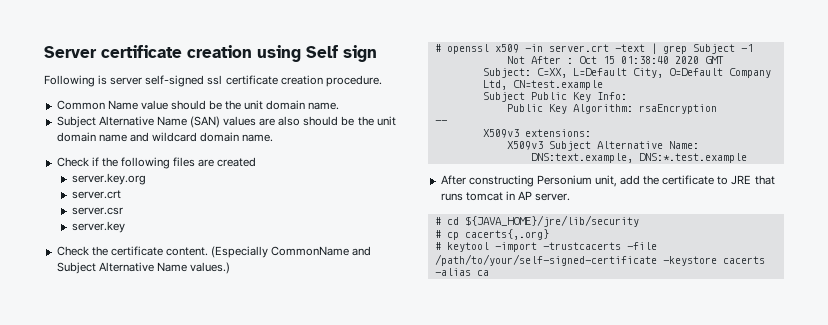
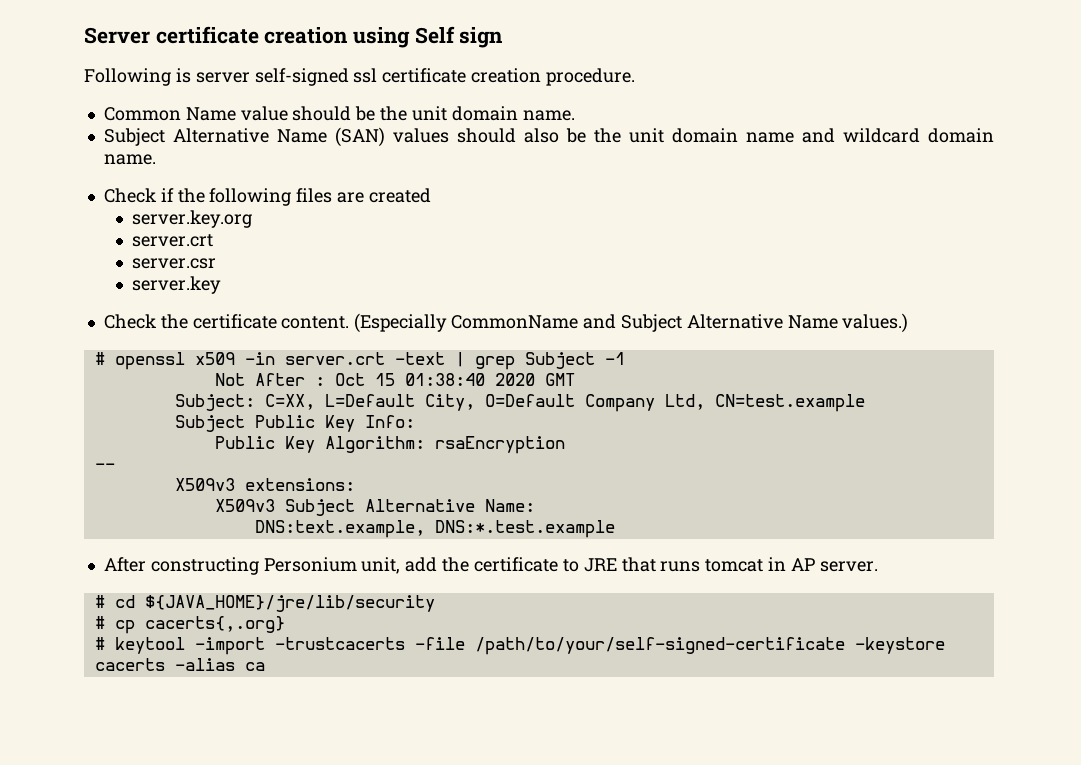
- Subject Alternative Name (SAN) values are also should be the unit domain name and wildcard domain name.
+ Subject Alternative Name (SAN) values should also be the unit domain name and wildcard domain name.

